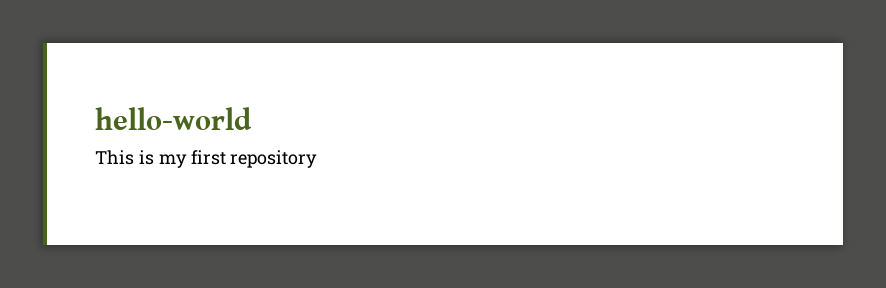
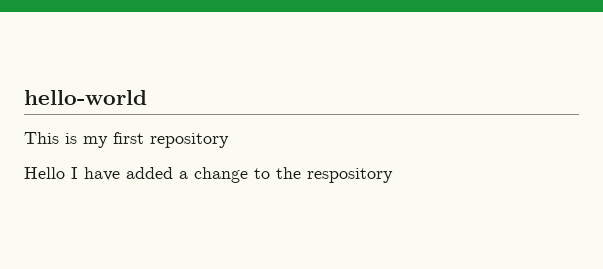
+ Hello I have added a change to the respository

